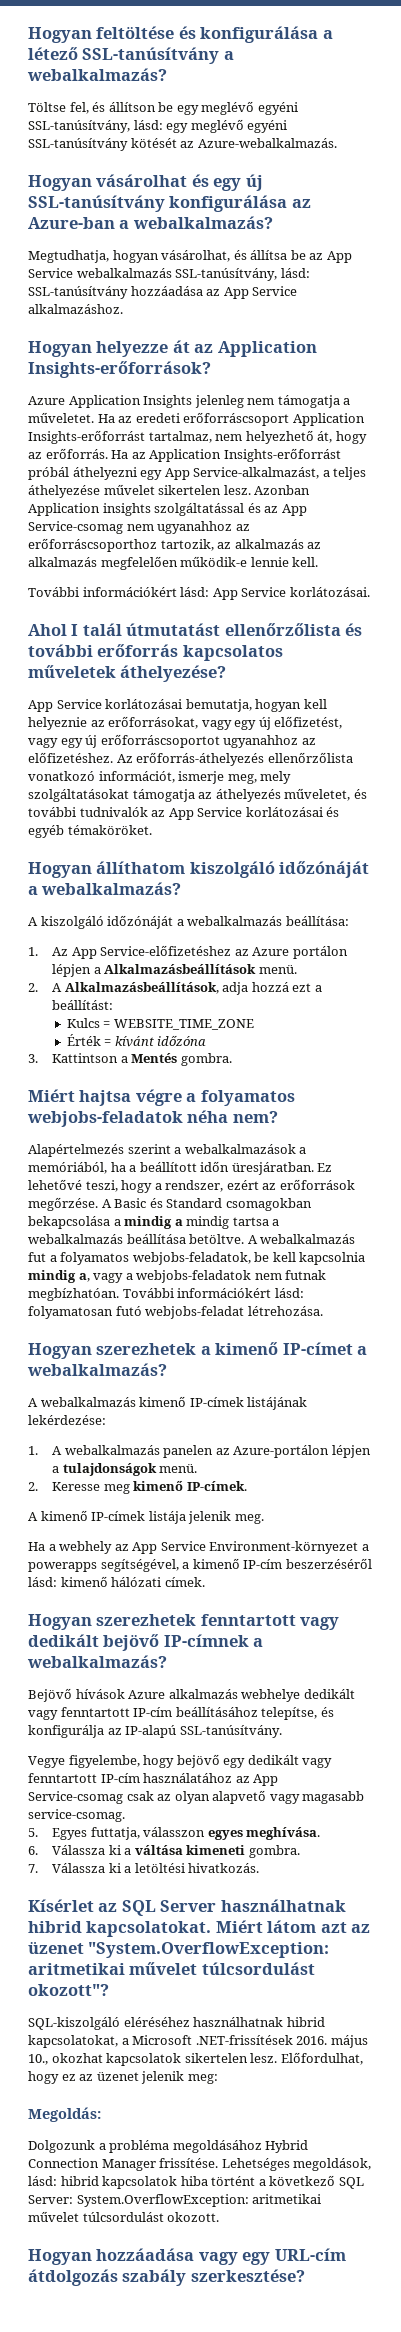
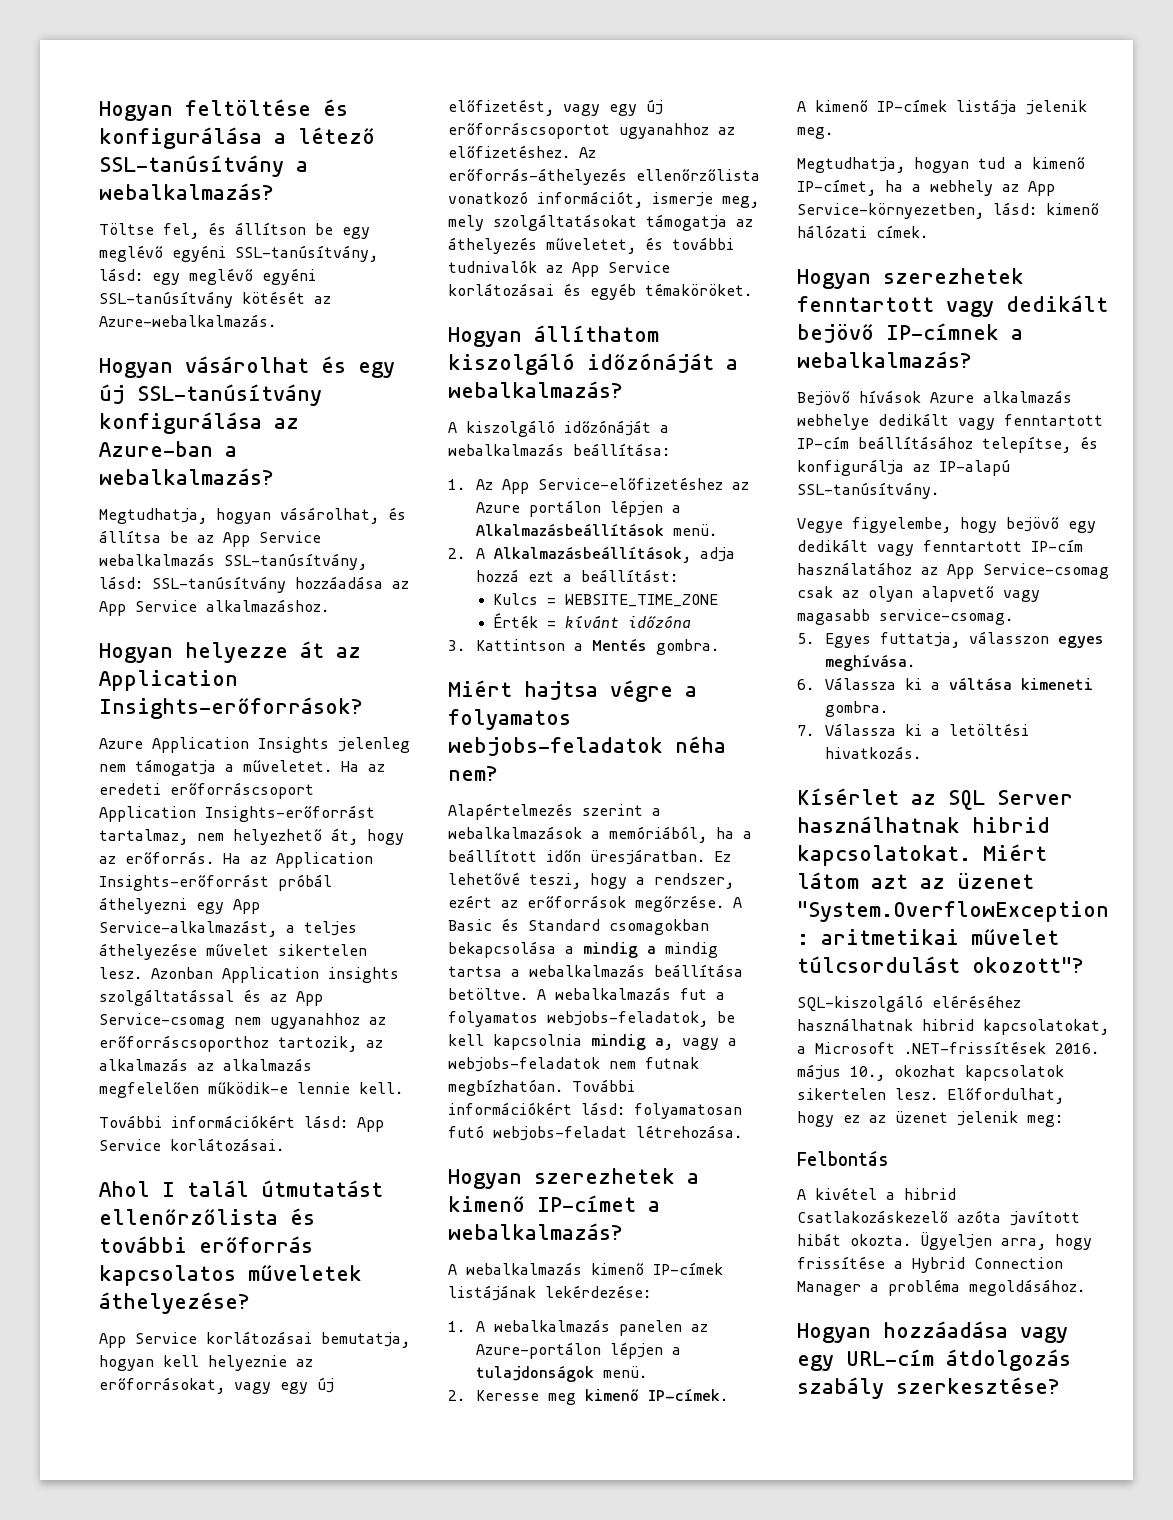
- Ha a webhely az App Service Environment-környezet a powerapps segítségével, a kimenő IP-cím beszerzéséről lásd: kimenő hálózati címek.
+ Megtudhatja, hogyan tud a kimenő IP-címet, ha a webhely az App Service-környezetben, lásd: kimenő hálózati címek.
- Megoldás:
- Dolgozunk a probléma megoldásához Hybrid Connection Manager frissítése. Lehetséges megoldások, lásd: hibrid kapcsolatok hiba történt a következő SQL Server: System.OverflowException: aritmetikai művelet túlcsordulást okozott.
+ Felbontás
+ A kivétel a hibrid Csatlakozáskezelő azóta javított hibát okozta. Ügyeljen arra, hogy frissítése a Hybrid Connection Manager a probléma megoldásához.

